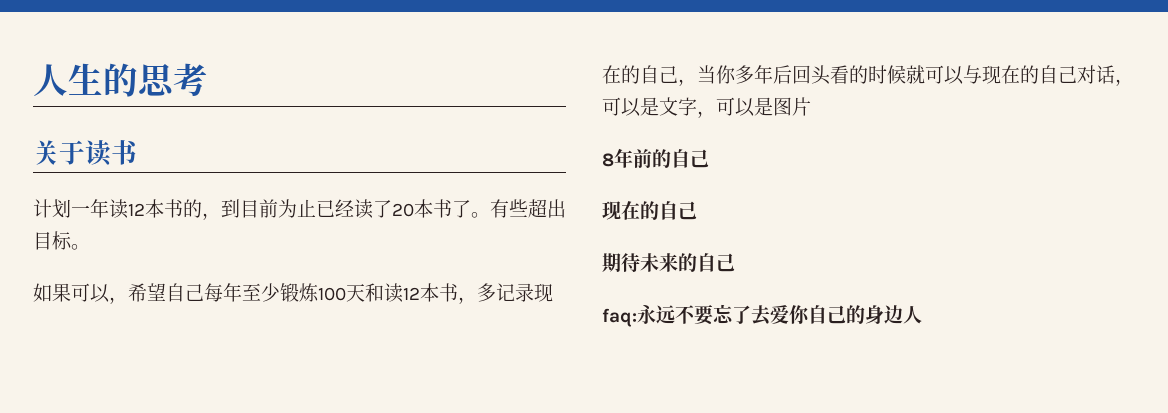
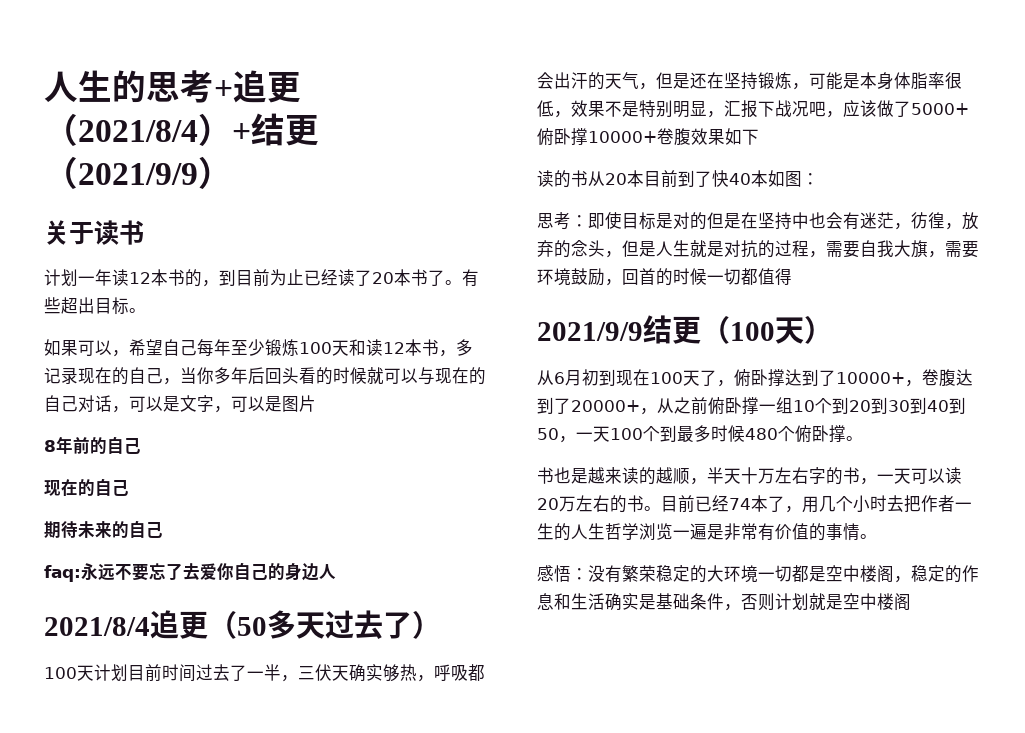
- 人生的思考
+ 人生的思考+追更（2021/8/4）+结更（2021/9/9）
+ 2021/8/4追更（50多天过去了）
+ 100天计划目前时间过去了一半，三伏天确实够热，呼吸都会出汗的天气，但是还在坚持锻炼，可能是本身体脂率很低，效果不是特别明显，汇报下战况吧，应该做了5000+俯卧撑10000+卷腹效果如下
+ 读的书从20本目前到了快40本如图：
+ 思考：即使目标是对的但是在坚持中也会有迷茫，彷徨，放弃的念头，但是人生就是对抗的过程，需要自我大旗，需要环境鼓励，回首的时候一切都值得
+ 2021/9/9结更（100天）
+ 从6月初到现在100天了，俯卧撑达到了10000+，卷腹达到了20000+，从之前俯卧撑一组10个到20到30到40到50，一天100个到最多时候480个俯卧撑。
+ 书也是越来读的越顺，半天十万左右字的书，一天可以读20万左右的书。目前已经74本了，用几个小时去把作者一生的人生哲学浏览一遍是非常有价值的事情。
+ 感悟：没有繁荣稳定的大环境一切都是空中楼阁，稳定的作息和生活确实是基础条件，否则计划就是空中楼阁

